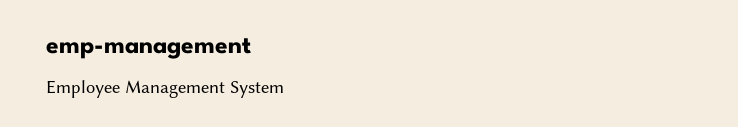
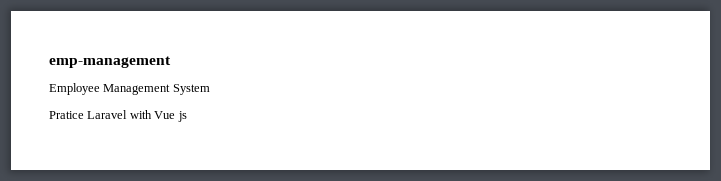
+ Pratice Laravel with Vue js

